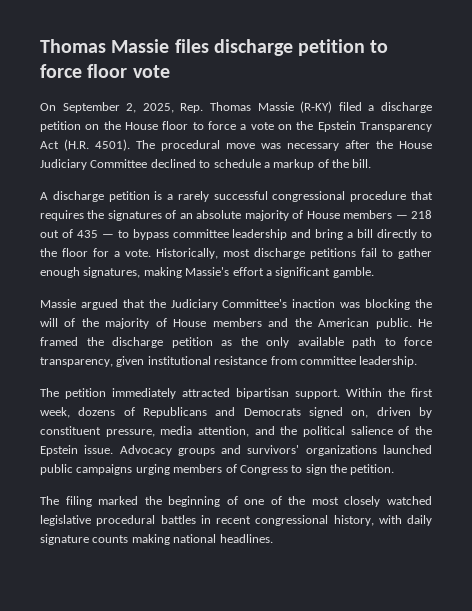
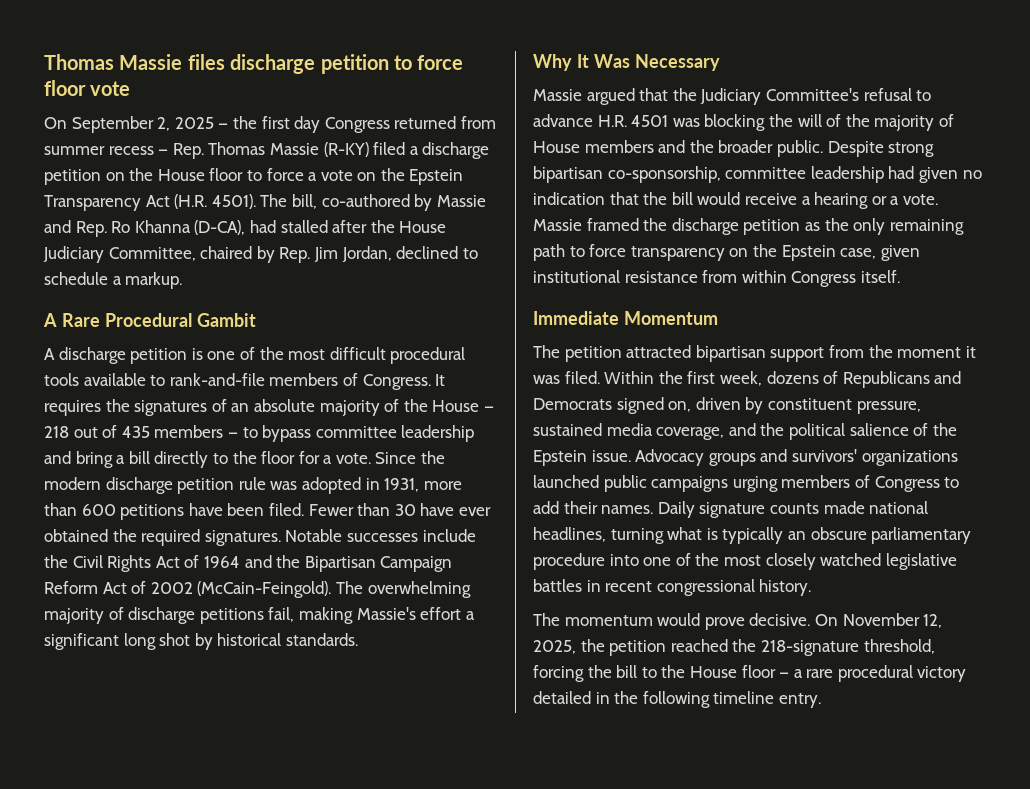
- On September 2, 2025, Rep. Thomas Massie (R-KY) filed a discharge petition on the House floor to force a vote on the Epstein Transparency Act (H.R. 4501).
+ On September 2, 2025 — the first day Congress returned from summer recess — Rep. Thomas Massie (R-KY) filed a discharge petition on the House floor to force a vote on the Epstein Transparency Act (H.R. 4501).
- The procedural move was necessary after the House Judiciary Committee declined to schedule a markup of the bill.
- A discharge petition is a rarely successful congressional procedure that requires the signatures of an absolute majority of House members — 218 out of 435 — to bypass committee leadership and bring a bill directly to the floor for a vote.
+ The bill, co-authored by Massie and Rep. Ro Khanna (D-CA), had stalled after the House Judiciary Committee, chaired by Rep. Jim Jordan, declined to schedule a markup.
+ A Rare Procedural Gambit
+ A discharge petition is one of the most difficult procedural tools available to rank-and-file members of Congress. It requires the signatures of an absolute majority of the House — 218 out of 435 members — to bypass committee leadership and bring a bill directly to the floor for a vote.
- Historically, most discharge petitions fail to gather enough signatures, making Massie's effort a significant gamble.
+ Since the modern discharge petition rule was adopted in 1931, more than 600 petitions have been filed. Fewer than 30 have ever obtained the required signatures. Notable successes include the Civil Rights Act of 1964 and the Bipartisan Campaign Reform Act of 2002 (McCain-Feingold). The overwhelming majority of discharge petitions fail, making Massie's effort a significant long shot by historical standards.
+ Why It Was Necessary
- Massie argued that the Judiciary Committee's inaction was blocking the will of the majority of House members and the American public. He framed the discharge petition as the only available path to force transparency, given institutional resistance from committee leadership.
+ Massie argued that the Judiciary Committee's refusal to advance H.R. 4501 was blocking the will of the majority of House members and the broader public. Despite strong bipartisan co-sponsorship, committee leadership had given no indication that the bill would receive a hearing or a vote. Massie framed the discharge petition as the only remaining path to force transparency on the Epstein case, given institutional resistance from within Congress itself.
+ Immediate Momentum
- The petition immediately attracted bipartisan support.
+ The petition attracted bipartisan support from the moment it was filed.
- Within the first week, dozens of Republicans and Democrats signed on, driven by constituent pressure, media attention, and the political salience of the Epstein issue.
+ Within the first week, dozens of Republicans and Democrats signed on, driven by constituent pressure, sustained media coverage, and the political salience of the Epstein issue.
- Advocacy groups and survivors' organizations launched public campaigns urging members of Congress to sign the petition.
- The filing marked the beginning of one of the most closely watched legislative procedural battles in recent congressional history, with daily signature counts making national headlines.
+ Advocacy groups and survivors' organizations launched public campaigns urging members of Congress to add their names. Daily signature counts made national headlines, turning what is typically an obscure parliamentary procedure into one of the most closely watched legislative battles in recent congressional history.
+ The momentum would prove decisive. On November 12, 2025, the petition reached the 218-signature threshold, forcing the bill to the House floor — a rare procedural victory detailed in the following timeline entry.

